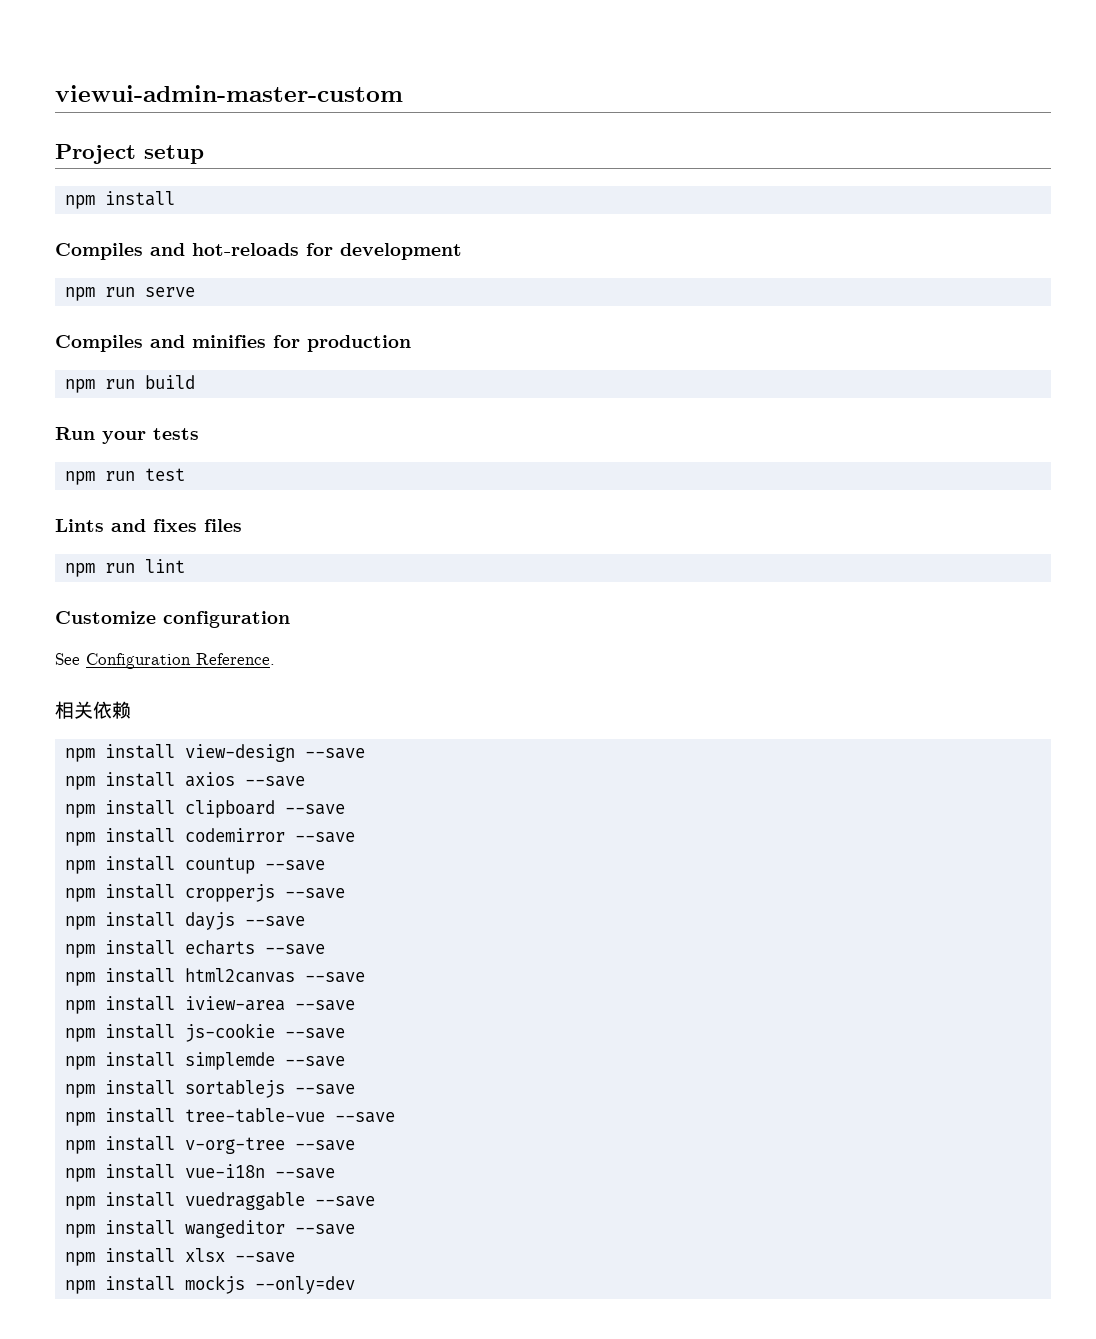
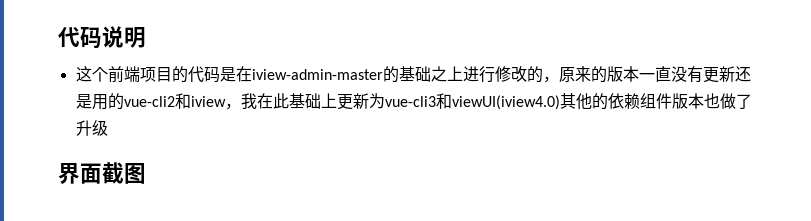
- viewui-admin-master-custom
- Project setup
- npm install
- Compiles and hot-reloads for development
- npm run serve
- Compiles and minifies for production
- npm run build
- Run your tests
- npm run test
- Lints and fixes files
- npm run lint
- Customize configuration
- See Configuration Reference.
- 相关依赖
- npm install view-design --save
- npm install axios --save
- npm install clipboard --save
- npm install codemirror --save
- npm install countup --save
- npm install cropperjs --save
- npm install dayjs --save
- npm install echarts --save
- npm install html2canvas --save
- npm install iview-area --save
- npm install js-cookie --save
- npm install simplemde --save
- npm install sortablejs --save
- npm install tree-table-vue --save
- npm install v-org-tree --save
- npm install vue-i18n --save
- npm install vuedraggable --save
- npm install wangeditor --save
- npm install xlsx --save
- npm install mockjs --only=dev
+ 代码说明
+ 这个前端项目的代码是在iview-admin-master的基础之上进行修改的，原来的版本一直没有更新还是用的vue-cli2和iview，我在此基础上更新为vue-cli3和viewUI(iview4.0)其他的依赖组件版本也做了升级
+ 界面截图

